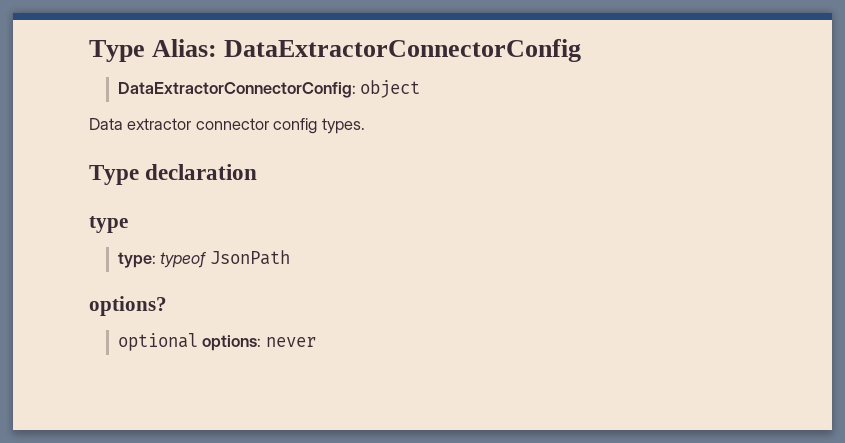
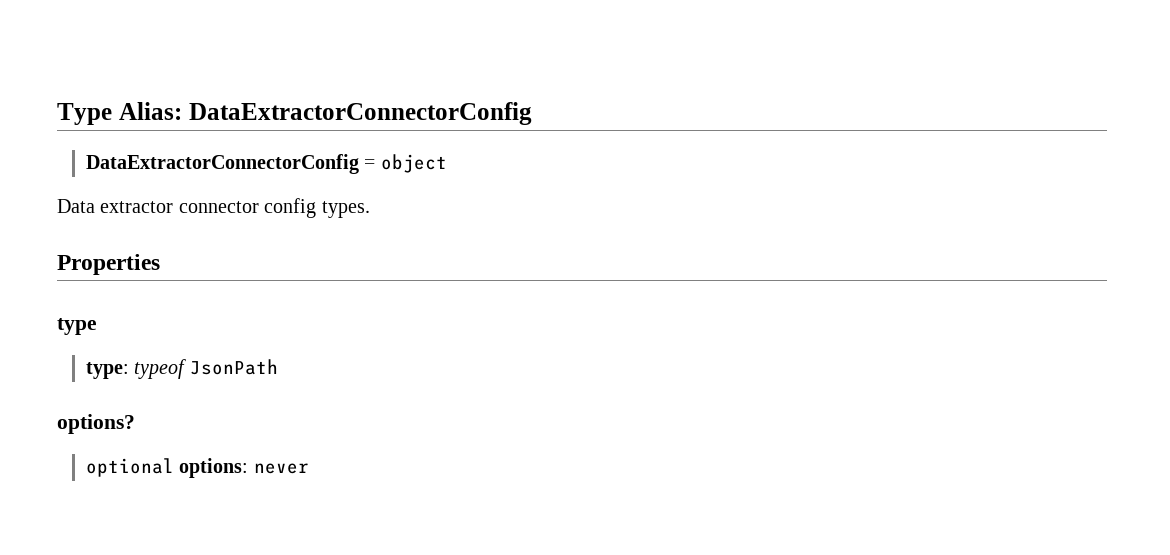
- DataExtractorConnectorConfig: object
+ DataExtractorConnectorConfig = object
- Type declaration
+ Properties

